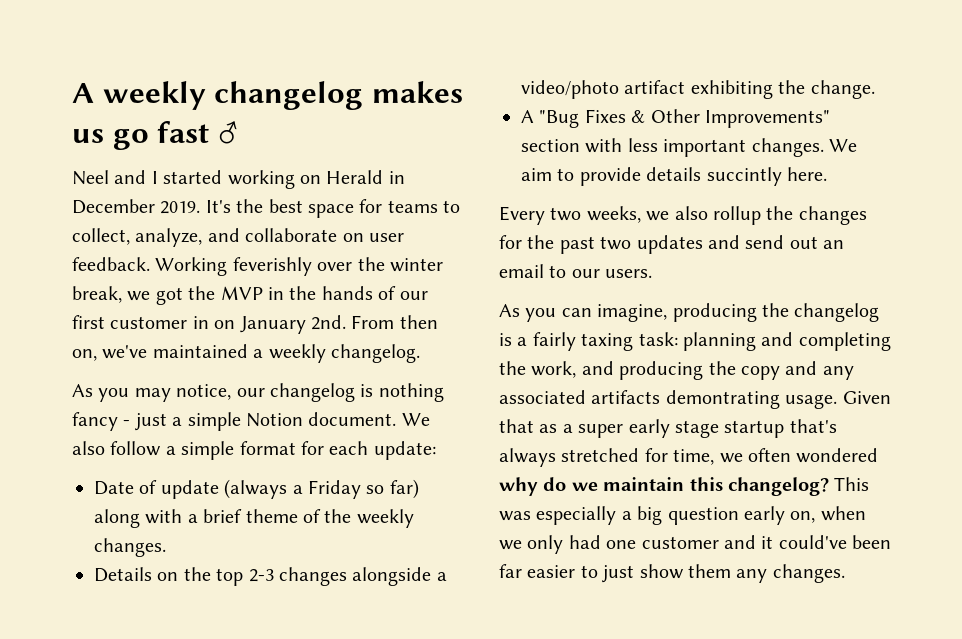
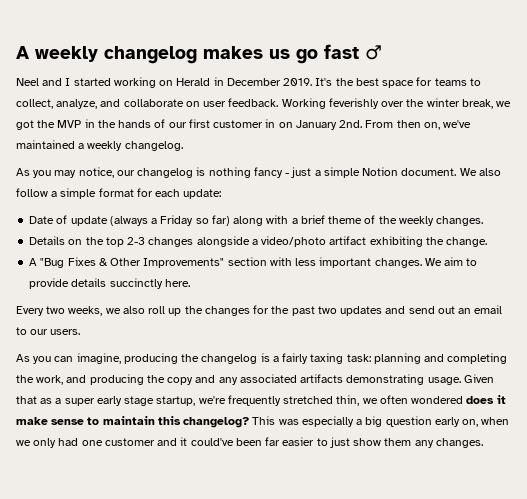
- We aim to provide details succintly here.
+ We aim to provide details succinctly here.
- Every two weeks, we also rollup the changes for the past two updates and send out an email to our users.
+ Every two weeks, we also roll up the changes for the past two updates and send out an email to our users.
- As you can imagine, producing the changelog is a fairly taxing task: planning and completing the work, and producing the copy and any associated artifacts demontrating usage.
+ As you can imagine, producing the changelog is a fairly taxing task: planning and completing the work, and producing the copy and any associated artifacts demonstrating usage.
- Given that as a super early stage startup that's always stretched for time, we often wondered why do we maintain this changelog?
+ Given that as a super early stage startup, we're frequently stretched thin, we often wondered does it make sense to maintain this changelog?

